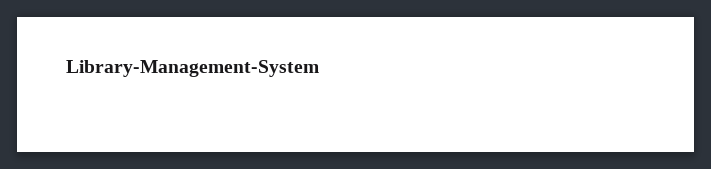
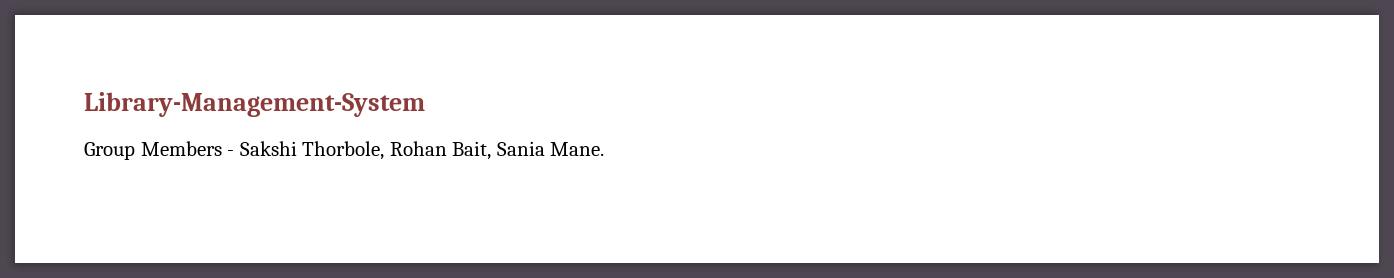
+ Group Members - Sakshi Thorbole, Rohan Bait, Sania Mane.

